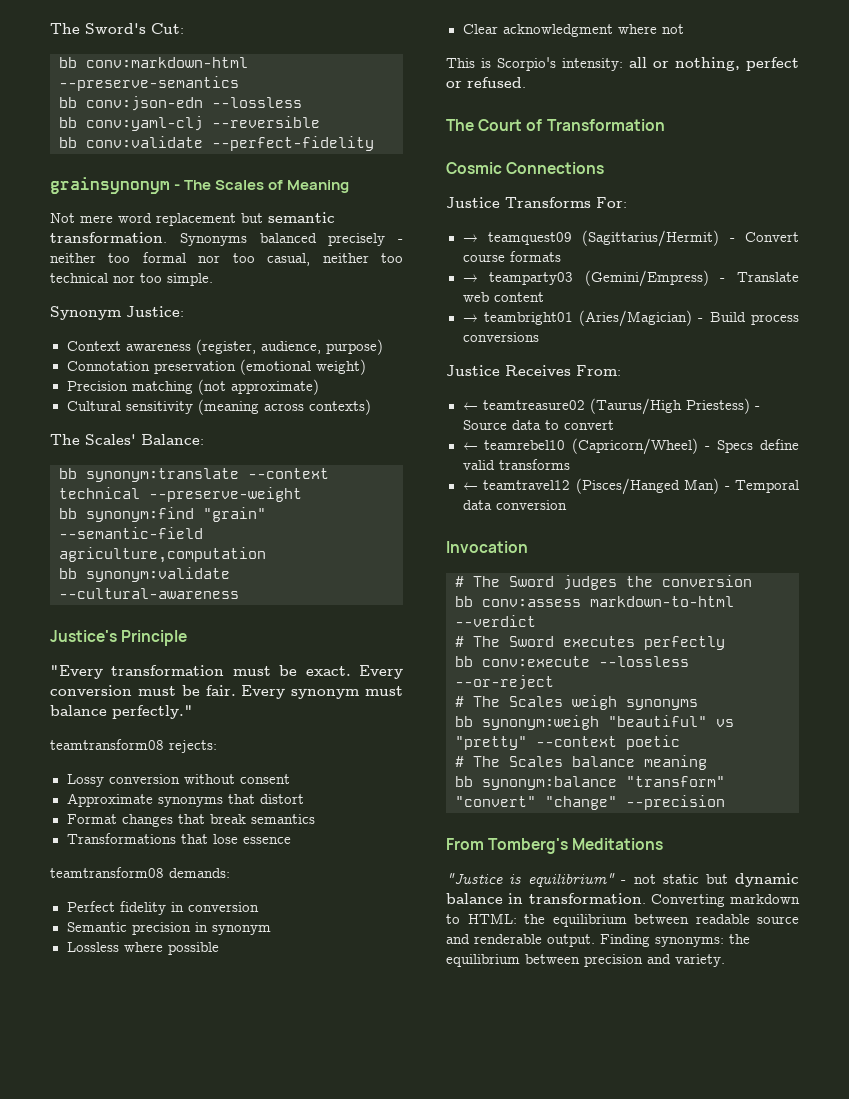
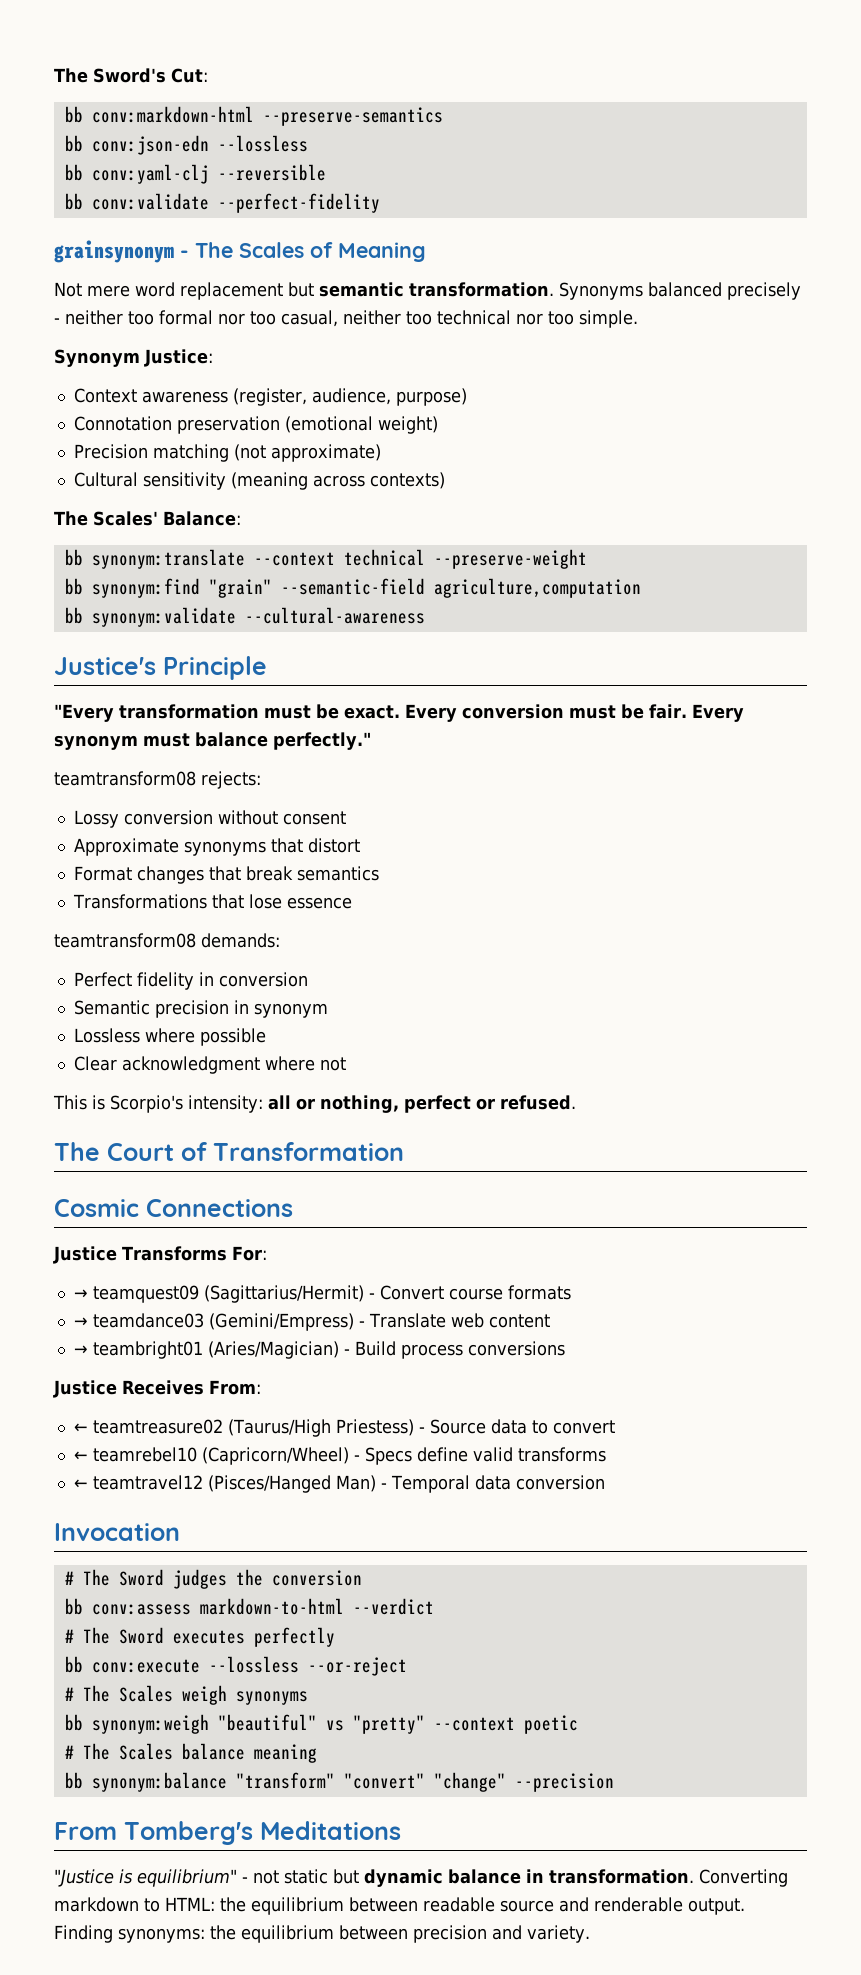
- → teamparty03 (Gemini/Empress) - Translate web content
+ → teamdance03 (Gemini/Empress) - Translate web content

